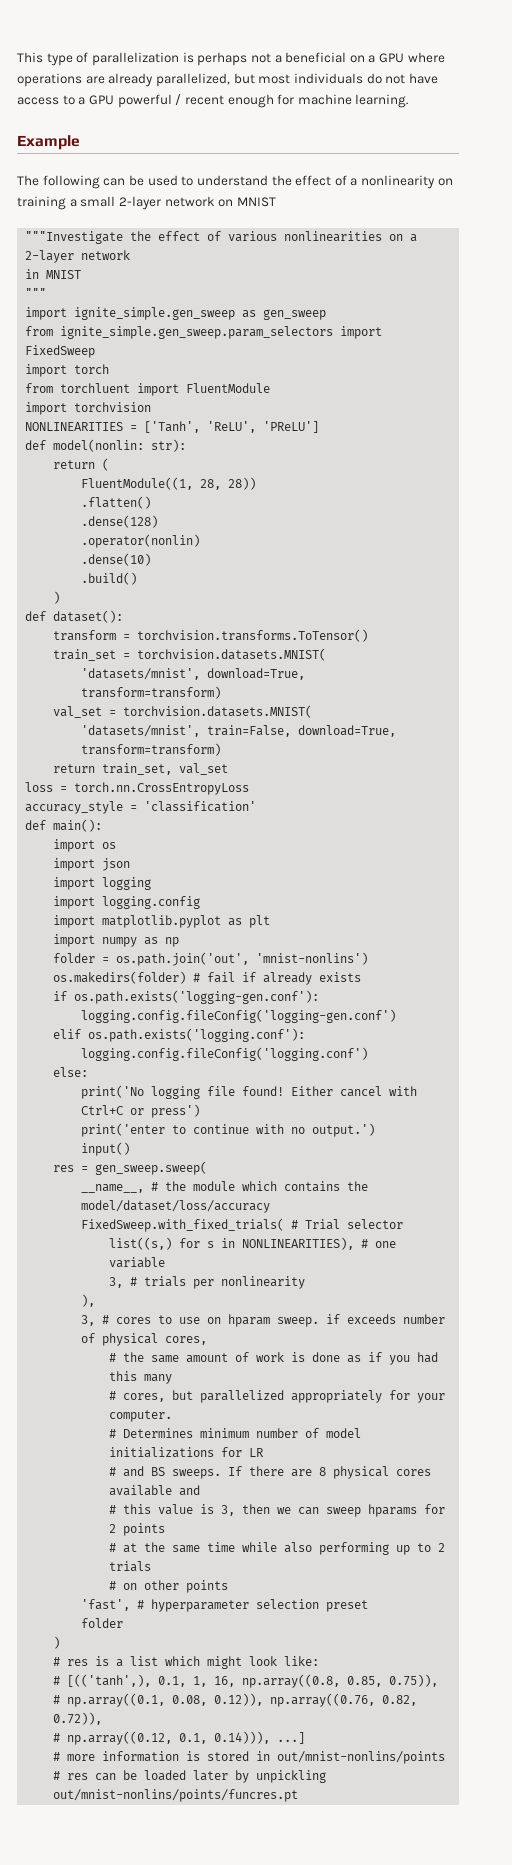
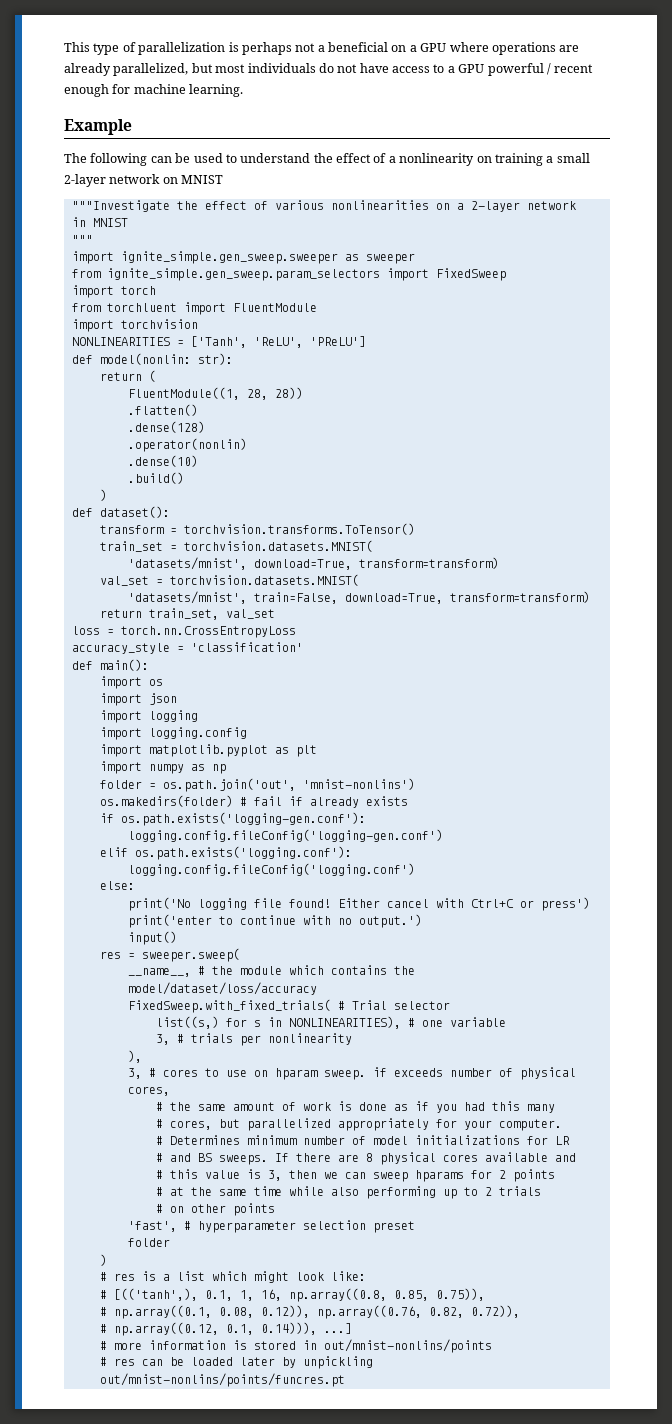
- import ignite_simple.gen_sweep as gen_sweep
+ import ignite_simple.gen_sweep.sweeper as sweeper
- res = gen_sweep.sweep(
+ res = sweeper.sweep(

